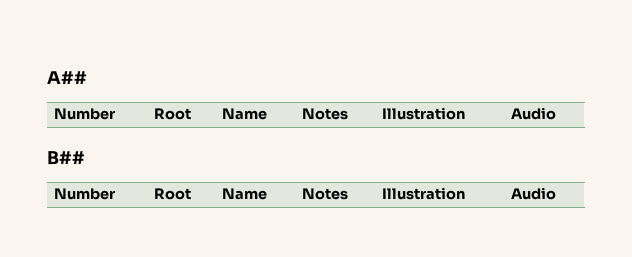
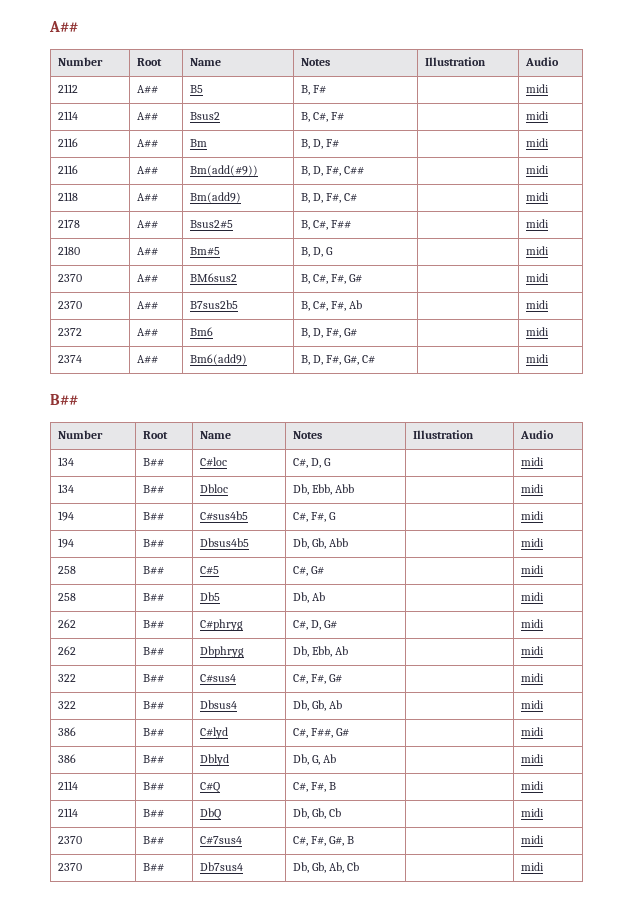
+ 2112 | A## | B5 | B, F# | | midi
+ 2114 | A## | Bsus2 | B, C#, F# | | midi
+ 2116 | A## | Bm | B, D, F# | | midi
+ 2116 | A## | Bm(add(#9)) | B, D, F#, C## | | midi
+ 2118 | A## | Bm(add9) | B, D, F#, C# | | midi
+ 2178 | A## | Bsus2#5 | B, C#, F## | | midi
+ 2180 | A## | Bm#5 | B, D, G | | midi
+ 2370 | A## | BM6sus2 | B, C#, F#, G# | | midi
+ 2370 | A## | B7sus2b5 | B, C#, F#, Ab | | midi
+ 2372 | A## | Bm6 | B, D, F#, G# | | midi
+ 2374 | A## | Bm6(add9) | B, D, F#, G#, C# | | midi
+ 134 | B## | C#loc | C#, D, G | | midi
+ 134 | B## | Dbloc | Db, Ebb, Abb | | midi
+ 194 | B## | C#sus4b5 | C#, F#, G | | midi
+ 194 | B## | Dbsus4b5 | Db, Gb, Abb | | midi
+ 258 | B## | C#5 | C#, G# | | midi
+ 258 | B## | Db5 | Db, Ab | | midi
+ 262 | B## | C#phryg | C#, D, G# | | midi
+ 262 | B## | Dbphryg | Db, Ebb, Ab | | midi
+ 322 | B## | C#sus4 | C#, F#, G# | | midi
+ 322 | B## | Dbsus4 | Db, Gb, Ab | | midi
+ 386 | B## | C#lyd | C#, F##, G# | | midi
+ 386 | B## | Dblyd | Db, G, Ab | | midi
+ 2114 | B## | C#Q | C#, F#, B | | midi
+ 2114 | B## | DbQ | Db, Gb, Cb | | midi
+ 2370 | B## | C#7sus4 | C#, F#, G#, B | | midi
+ 2370 | B## | Db7sus4 | Db, Gb, Ab, Cb | | midi

